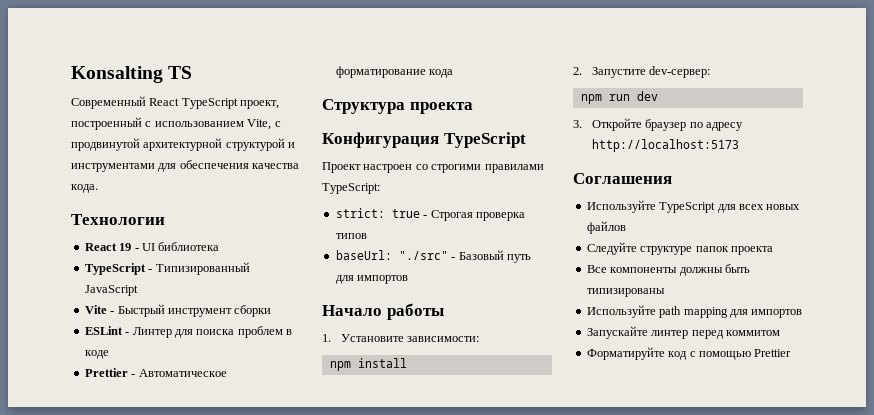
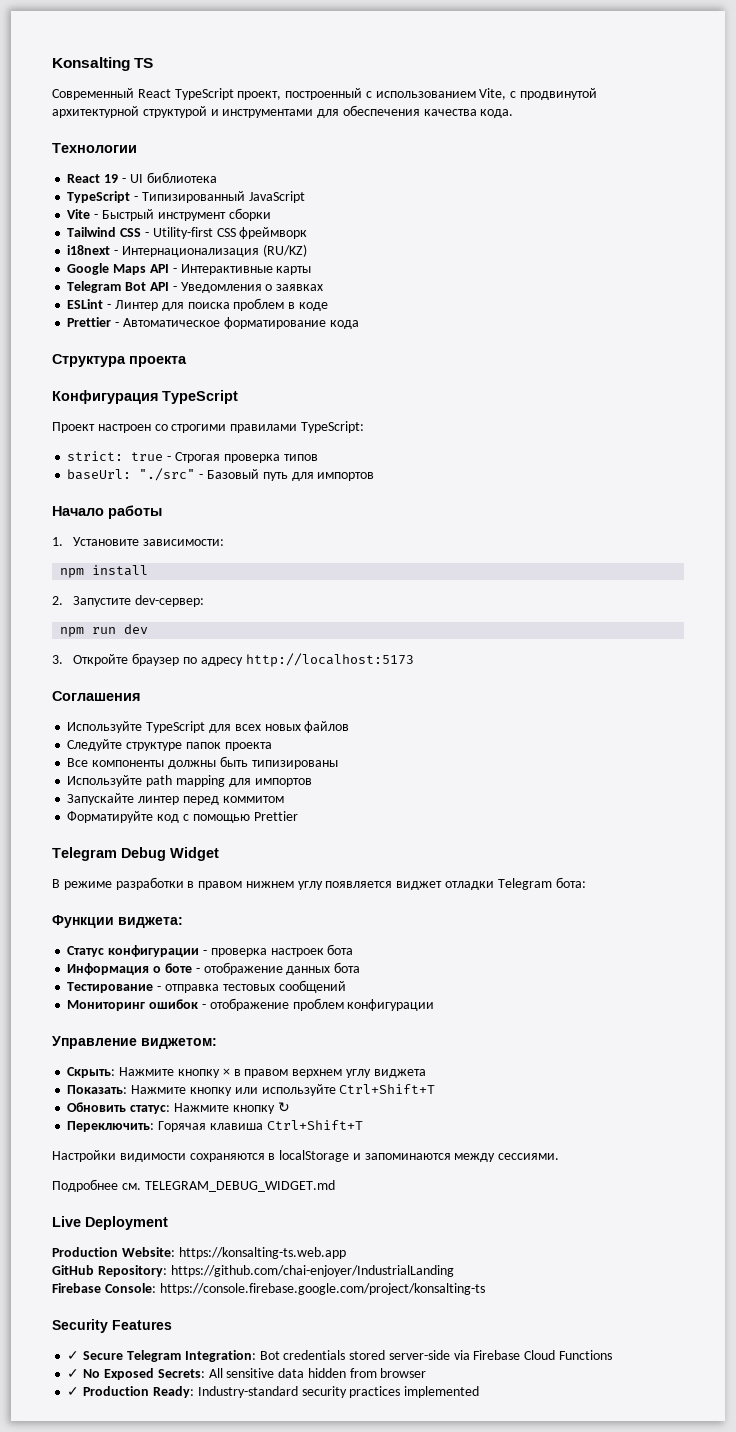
+ Tailwind CSS - Utility-first CSS фреймворк
+ i18next - Интернационализация (RU/KZ)
+ Google Maps API - Интерактивные карты
+ Telegram Bot API - Уведомления о заявках
+ Telegram Debug Widget
+ В режиме разработки в правом нижнем углу появляется виджет отладки Telegram бота:
+ Функции виджета:
+ Статус конфигурации - проверка настроек бота
+ Информация о боте - отображение данных бота
+ Тестирование - отправка тестовых сообщений
+ Мониторинг ошибок - отображение проблем конфигурации
+ Управление виджетом:
+ Скрыть: Нажмите кнопку × в правом верхнем углу виджета
+ Показать: Нажмите кнопку или используйте Ctrl+Shift+T
+ Обновить статус: Нажмите кнопку ↻
+ Переключить: Горячая клавиша Ctrl+Shift+T
+ Настройки видимости сохраняются в localStorage и запоминаются между сессиями.
+ Подробнее см. TELEGRAM_DEBUG_WIDGET.md
+ Live Deployment
+ Production Website: https://konsalting-ts.web.app
+ GitHub Repository: https://github.com/chai-enjoyer/IndustrialLanding
+ Firebase Console: https://console.firebase.google.com/project/konsalting-ts
+ Security Features
+ ✓ Secure Telegram Integration: Bot credentials stored server-side via Firebase Cloud Functions
+ ✓ No Exposed Secrets: All sensitive data hidden from browser
+ ✓ Production Ready: Industry-standard security practices implemented

